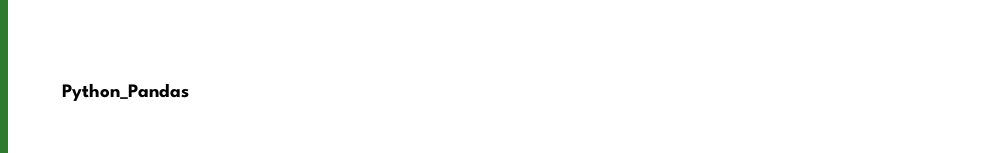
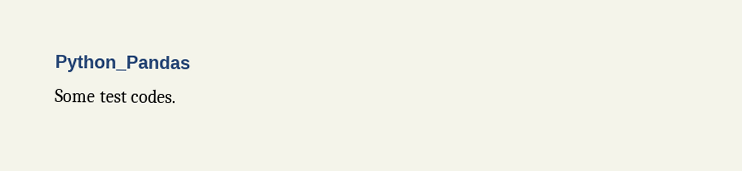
+ Some test codes.

